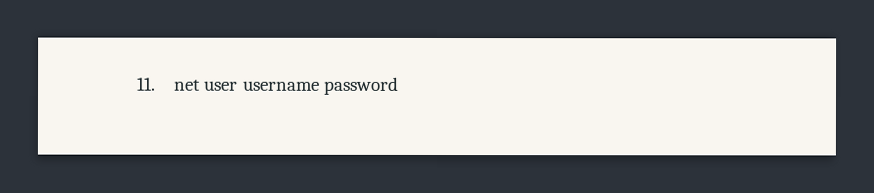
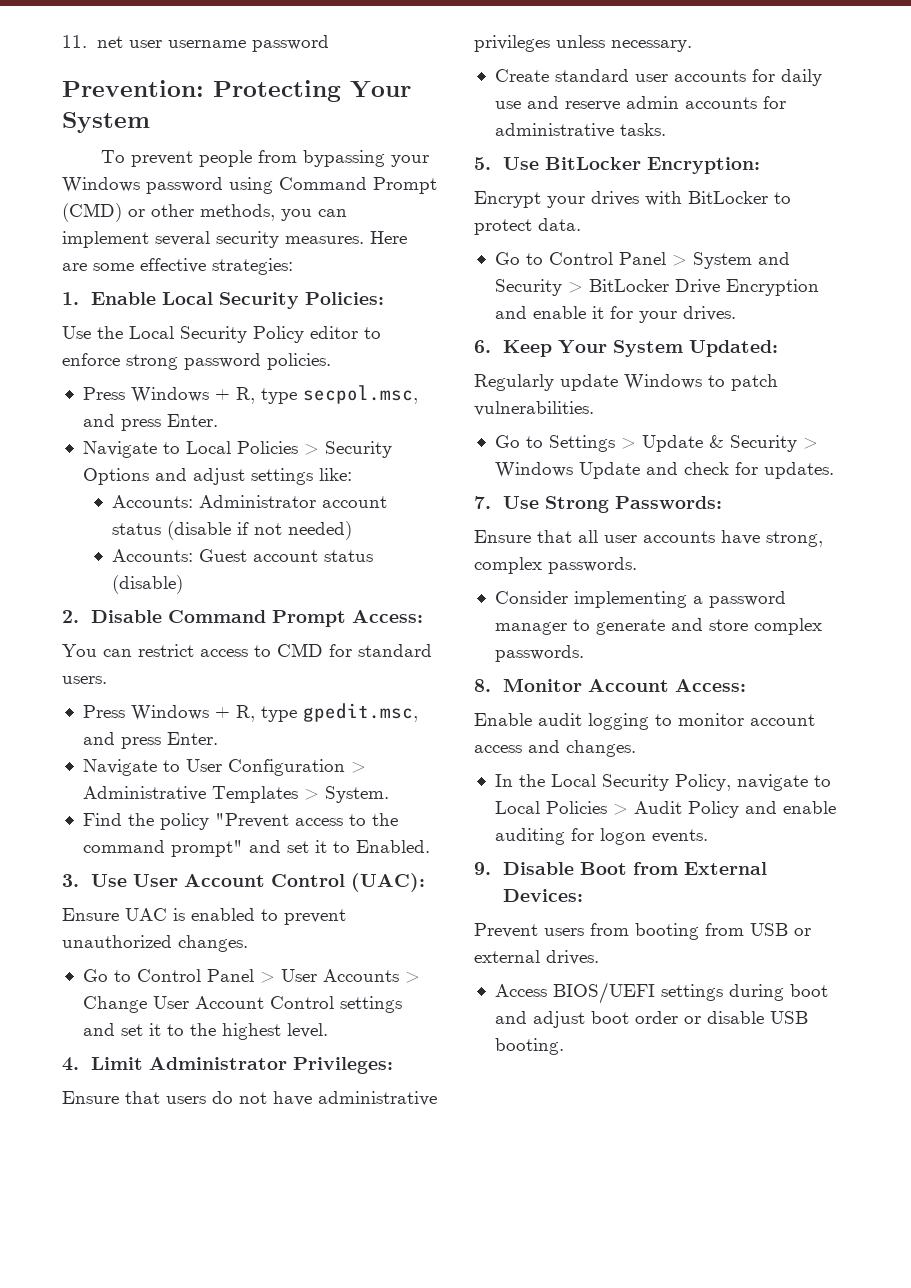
+ Prevention: Protecting Your System
+ To prevent people from bypassing your Windows password using Command Prompt (CMD) or other methods, you can implement several security measures. Here are some effective strategies:
+ 1. Enable Local Security Policies:
+ Use the Local Security Policy editor to enforce strong password policies.
+ Press Windows + R, type secpol.msc, and press Enter.
+ Navigate to Local Policies > Security Options and adjust settings like:
+ Accounts: Administrator account status (disable if not needed)
+ Accounts: Guest account status (disable)
+ 2. Disable Command Prompt Access:
+ You can restrict access to CMD for standard users.
+ Press Windows + R, type gpedit.msc, and press Enter.
+ Navigate to User Configuration > Administrative Templates > System.
+ Find the policy "Prevent access to the command prompt" and set it to Enabled.
+ 3. Use User Account Control (UAC):
+ Ensure UAC is enabled to prevent unauthorized changes.
+ Go to Control Panel > User Accounts > Change User Account Control settings and set it to the highest level.
+ 4. Limit Administrator Privileges:
+ Ensure that users do not have administrative privileges unless necessary.
+ Create standard user accounts for daily use and reserve admin accounts for administrative tasks.
+ 5. Use BitLocker Encryption:
+ Encrypt your drives with BitLocker to protect data.
+ Go to Control Panel > System and Security > BitLocker Drive Encryption and enable it for your drives.
+ 6. Keep Your System Updated:
+ Regularly update Windows to patch vulnerabilities.
+ Go to Settings > Update & Security > Windows Update and check for updates.
+ 7. Use Strong Passwords:
+ Ensure that all user accounts have strong, complex passwords.
+ Consider implementing a password manager to generate and store complex passwords.
+ 8. Monitor Account Access:
+ Enable audit logging to monitor account access and changes.
+ In the Local Security Policy, navigate to Local Policies > Audit Policy and enable auditing for logon events.
+ 9. Disable Boot from External Devices:
+ Prevent users from booting from USB or external drives.
+ Access BIOS/UEFI settings during boot and adjust boot order or disable USB booting.

